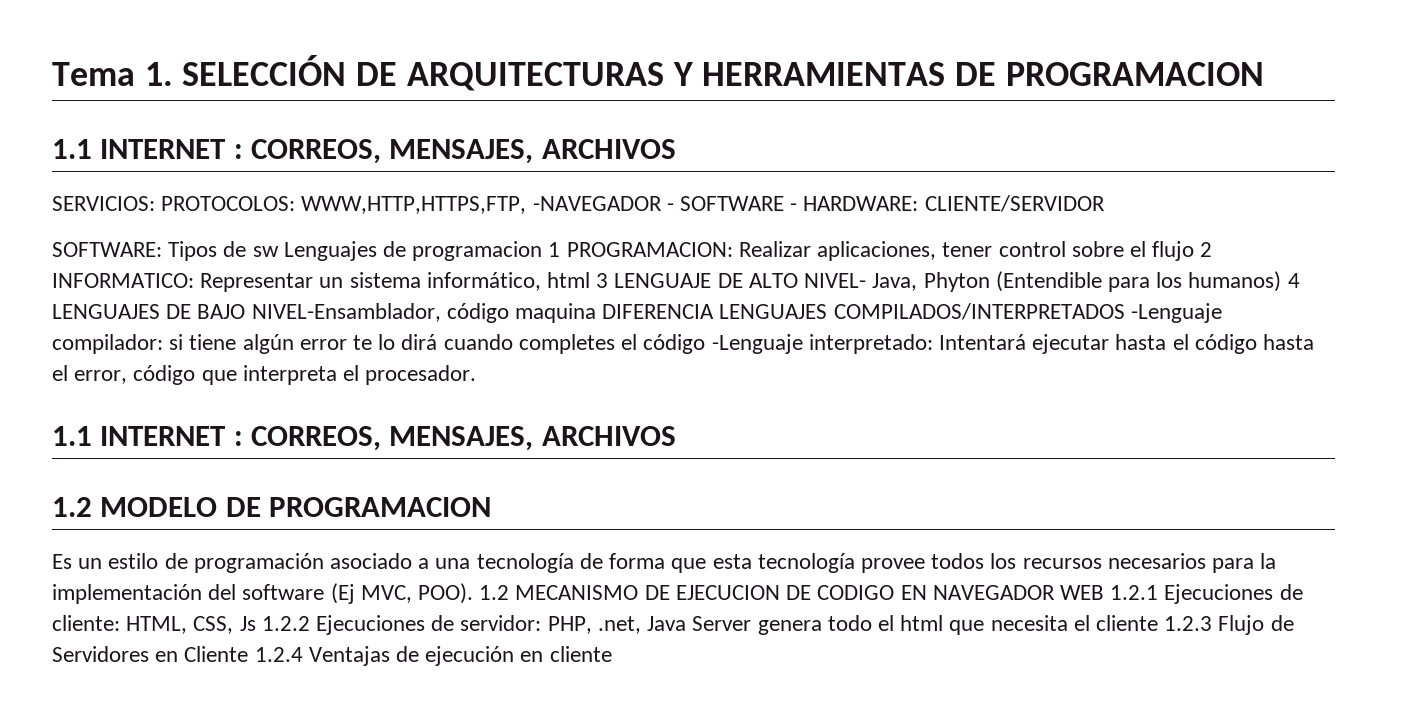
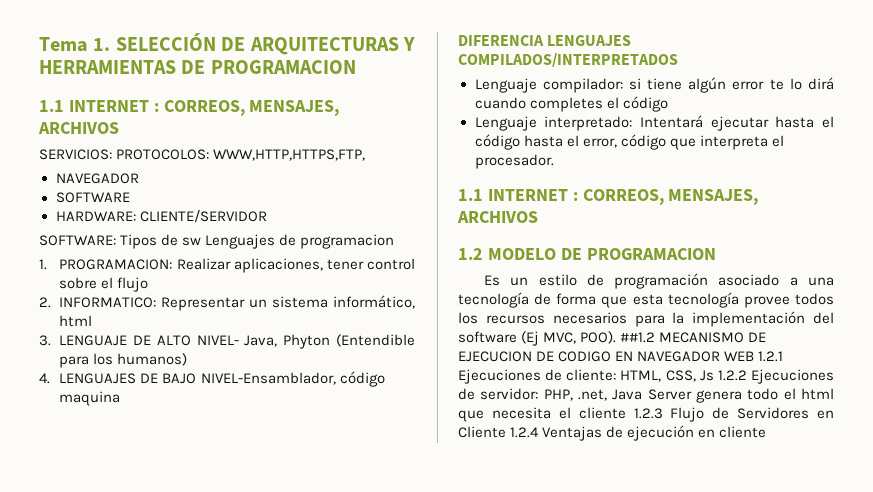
- SERVICIOS: PROTOCOLOS: WWW,HTTP,HTTPS,FTP, -NAVEGADOR - SOFTWARE - HARDWARE: CLIENTE/SERVIDOR
+ SERVICIOS: PROTOCOLOS: WWW,HTTP,HTTPS,FTP,
+ NAVEGADOR
+ SOFTWARE
+ HARDWARE: CLIENTE/SERVIDOR
- Tipos de sw Lenguajes de programacion 1 PROGRAMACION:
+ Tipos de sw Lenguajes de programacion
+ 1. PROGRAMACION:
- Realizar aplicaciones, tener control sobre el flujo 2 INFORMATICO:
+ Realizar aplicaciones, tener control sobre el flujo
+ 2. INFORMATICO:
- Representar un sistema informático, html 3 LENGUAJE DE ALTO NIVEL- Java, Phyton (Entendible para los humanos) 4 LENGUAJES DE BAJO NIVEL-Ensamblador, código maquina DIFERENCIA LENGUAJES COMPILADOS/INTERPRETADOS -Lenguaje compilador:
+ Representar un sistema informático, html
+ 3. LENGUAJE DE ALTO NIVEL- Java, Phyton (Entendible para los humanos)
+ 4. LENGUAJES DE BAJO NIVEL-Ensamblador, código maquina
+ DIFERENCIA LENGUAJES COMPILADOS/INTERPRETADOS
+ Lenguaje compilador:
- si tiene algún error te lo dirá cuando completes el código -Lenguaje interpretado:
+ si tiene algún error te lo dirá cuando completes el código
+ Lenguaje interpretado:
- 1.2 MECANISMO DE EJECUCION DE CODIGO EN NAVEGADOR WEB 1.2.1 Ejecuciones de cliente: HTML, CSS, Js 1.2.2 Ejecuciones de servidor: PHP, .net, Java Server genera todo el html que necesita el cliente 1.2.3 Flujo de Servidores en Cliente 1.2.4 Ventajas de ejecución en cliente
+ ##1.2 MECANISMO DE EJECUCION DE CODIGO EN NAVEGADOR WEB 1.2.1 Ejecuciones de cliente: HTML, CSS, Js 1.2.2 Ejecuciones de servidor: PHP, .net, Java Server genera todo el html que necesita el cliente 1.2.3 Flujo de Servidores en Cliente 1.2.4 Ventajas de ejecución en cliente

